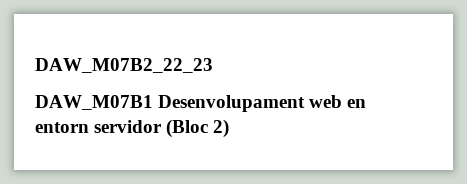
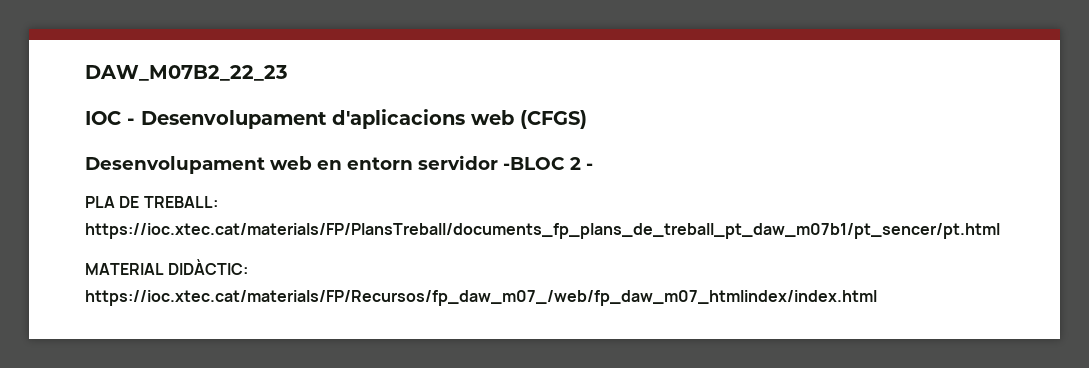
- DAW_M07B1 Desenvolupament web en entorn servidor (Bloc 2)
+ IOC - Desenvolupament d'aplicacions web (CFGS)
+ Desenvolupament web en entorn servidor -BLOC 2 -
+ PLA DE TREBALL: https://ioc.xtec.cat/materials/FP/PlansTreball/documents_fp_plans_de_treball_pt_daw_m07b1/pt_sencer/pt.html
+ MATERIAL DIDÀCTIC: https://ioc.xtec.cat/materials/FP/Recursos/fp_daw_m07_/web/fp_daw_m07_htmlindex/index.html

